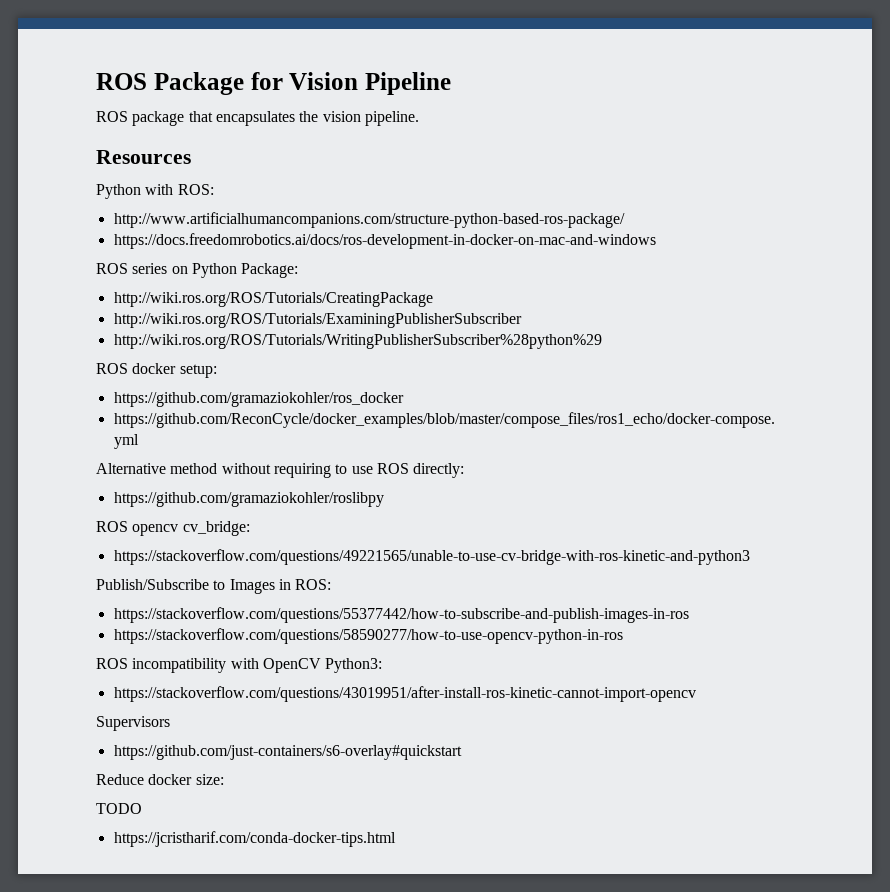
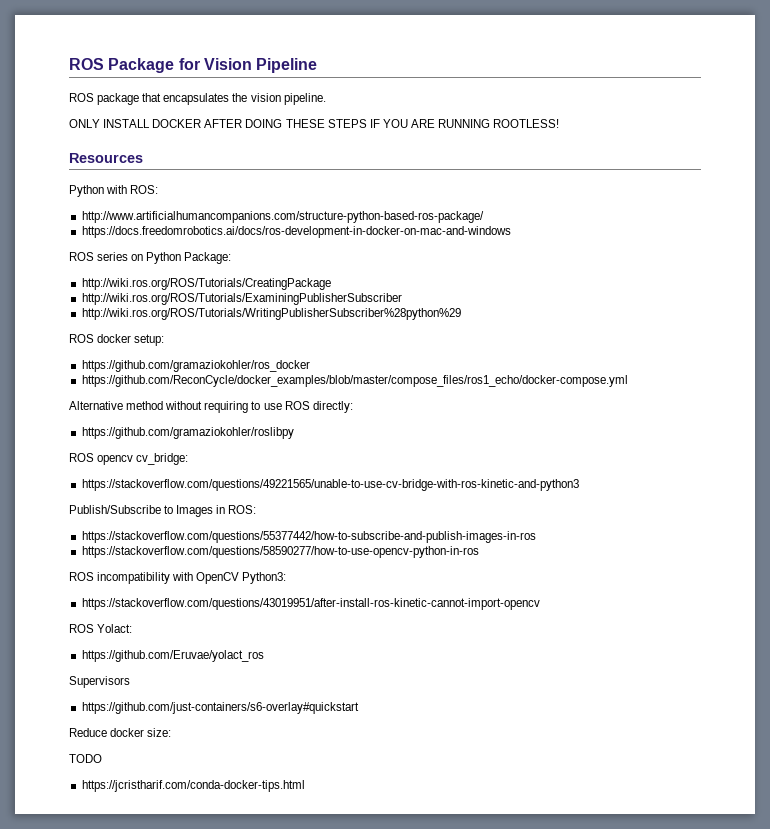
+ ONLY INSTALL DOCKER AFTER DOING THESE STEPS IF YOU ARE RUNNING ROOTLESS!
+ ROS Yolact:
+ https://github.com/Eruvae/yolact_ros

